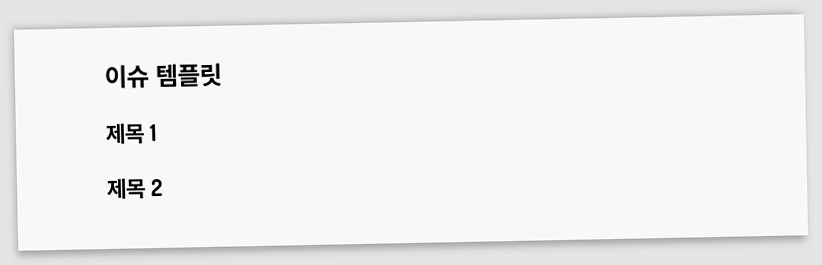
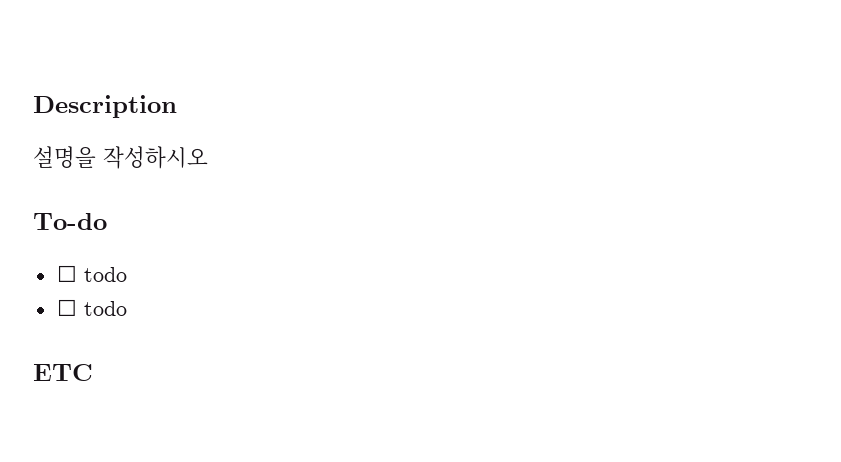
- 이슈 템플릿
- 제목 1
- 제목 2
+ Description
+ 설명을 작성하시오
+ To-do
+ ☐ todo
+ ☐ todo
+ ETC

